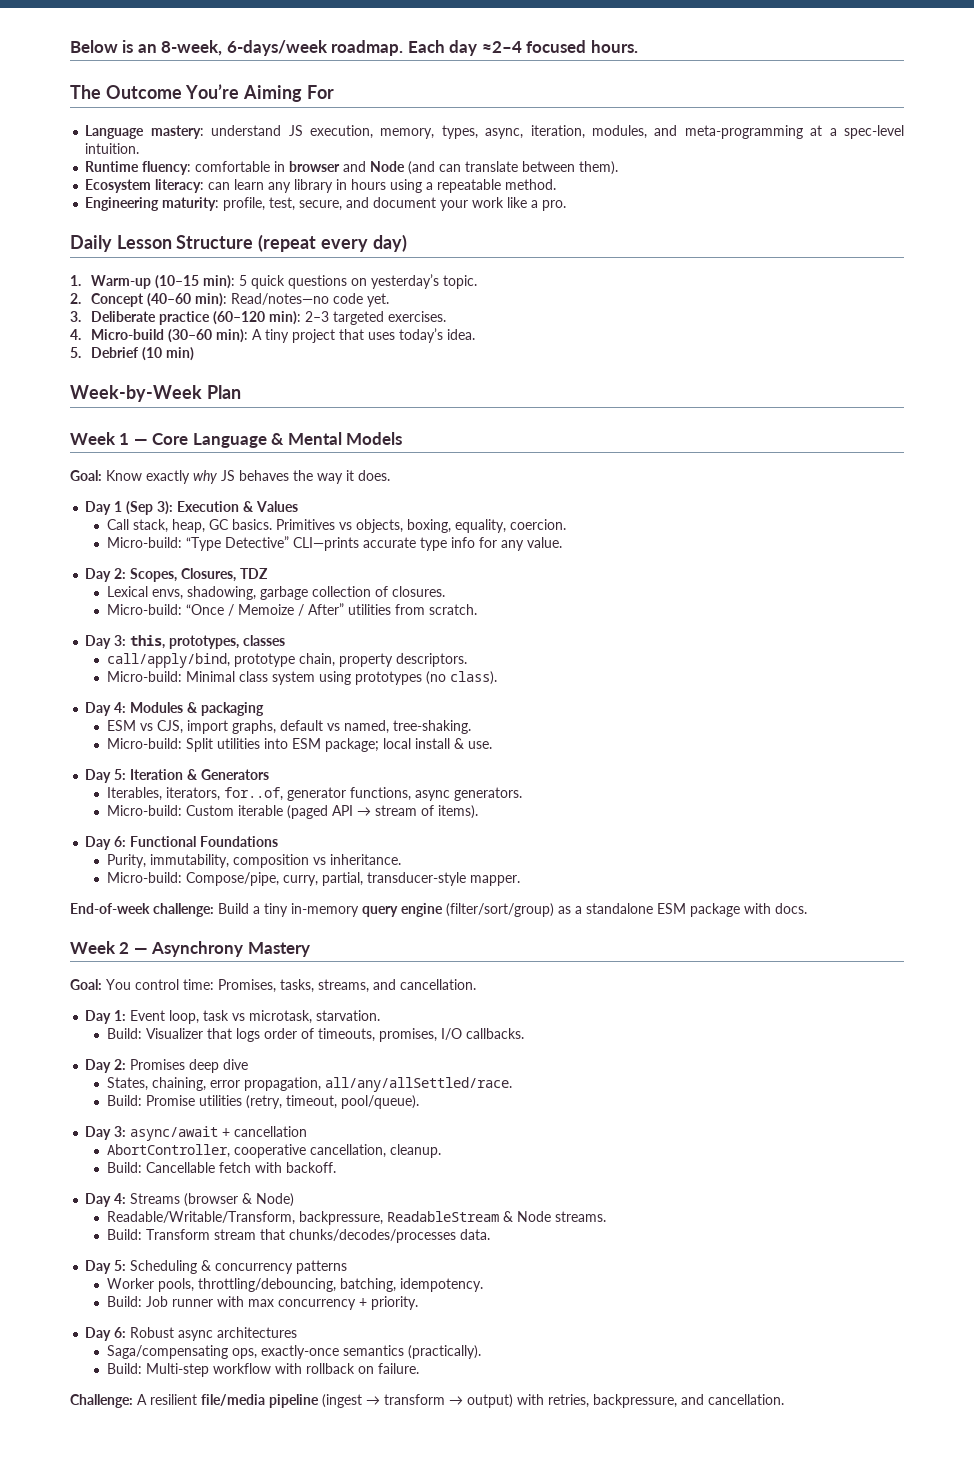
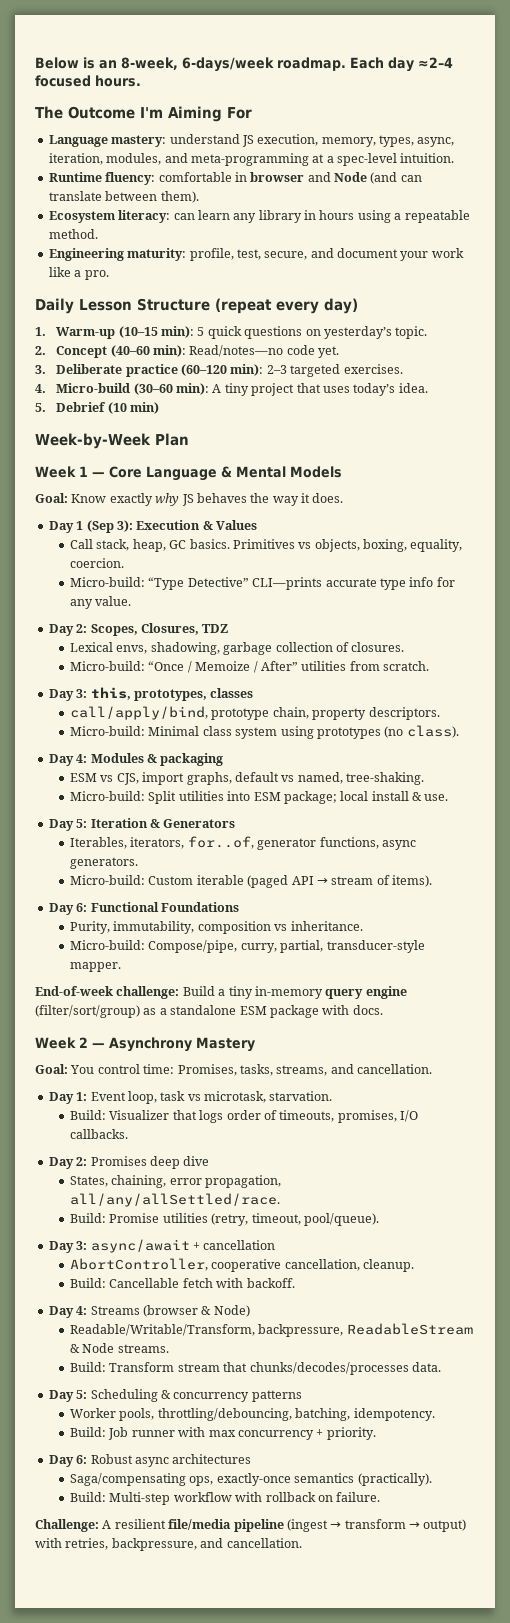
- The Outcome You’re Aiming For
+ The Outcome I'm Aiming For

